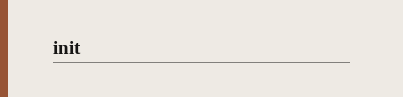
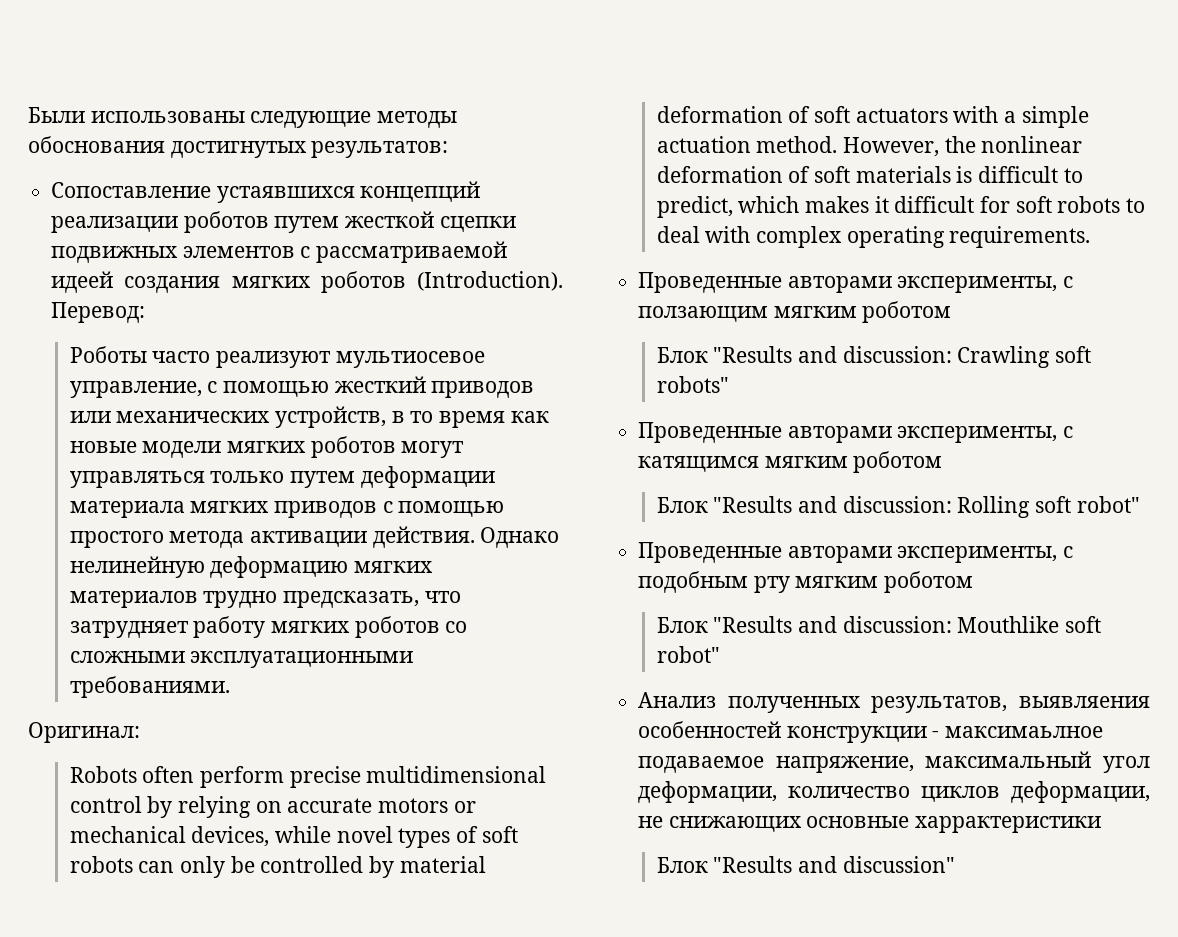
- init
+ Были использованы следующие методы обоснования достигнутых результатов:
+ Сопоставление устаявшихся концепций реализации роботов путем жесткой сцепки подвижных элементов с рассматриваемой идеей создания мягких роботов (Introduction). Перевод:
+ Роботы часто реализуют мультиосевое управление, с помощью жесткий приводов или механических устройств, в то время как новые модели мягких роботов могут управляться только путем деформации материала мягких приводов с помощью простого метода активации действия. Однако нелинейную деформацию мягких материалов трудно предсказать, что затрудняет работу мягких роботов со сложными эксплуатационными требованиями.
+ Оригинал:
+ Robots often perform precise multidimensional control by relying on accurate motors or mechanical devices, while novel types of soft robots can only be controlled by material deformation of soft actuators with a simple actuation method. However, the nonlinear deformation of soft materials is difficult to predict, which makes it difficult for soft robots to deal with complex operating requirements.
+ Проведенные авторами эксперименты, c ползающим мягким роботом
+ Блок "Results and discussion: Crawling soft robots"
+ Проведенные авторами эксперименты, c катящимся мягким роботом
+ Блок "Results and discussion: Rolling soft robot"
+ Проведенные авторами эксперименты, c подобным рту мягким роботом
+ Блок "Results and discussion: Mouthlike soft robot"
+ Анализ полученных результатов, выявляения особенностей конструкции - максимаьлное подаваемое напряжение, максимальный угол деформации, количество циклов деформации, не снижающих основные харрактеристики
+ Блок "Results and discussion"

